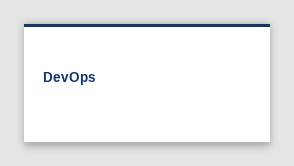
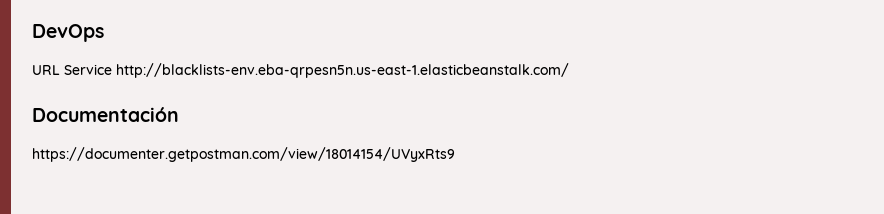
+ URL Service http://blacklists-env.eba-qrpesn5n.us-east-1.elasticbeanstalk.com/
+ Documentación
+ https://documenter.getpostman.com/view/18014154/UVyxRts9

